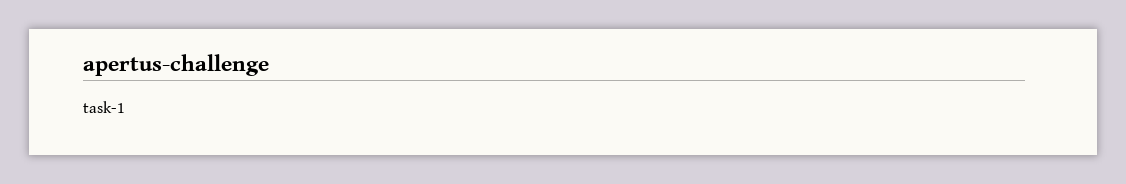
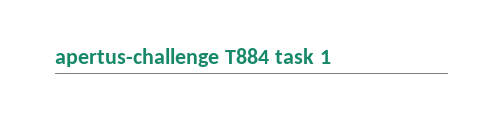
- apertus-challenge
- task-1
+ apertus-challenge T884 task 1

